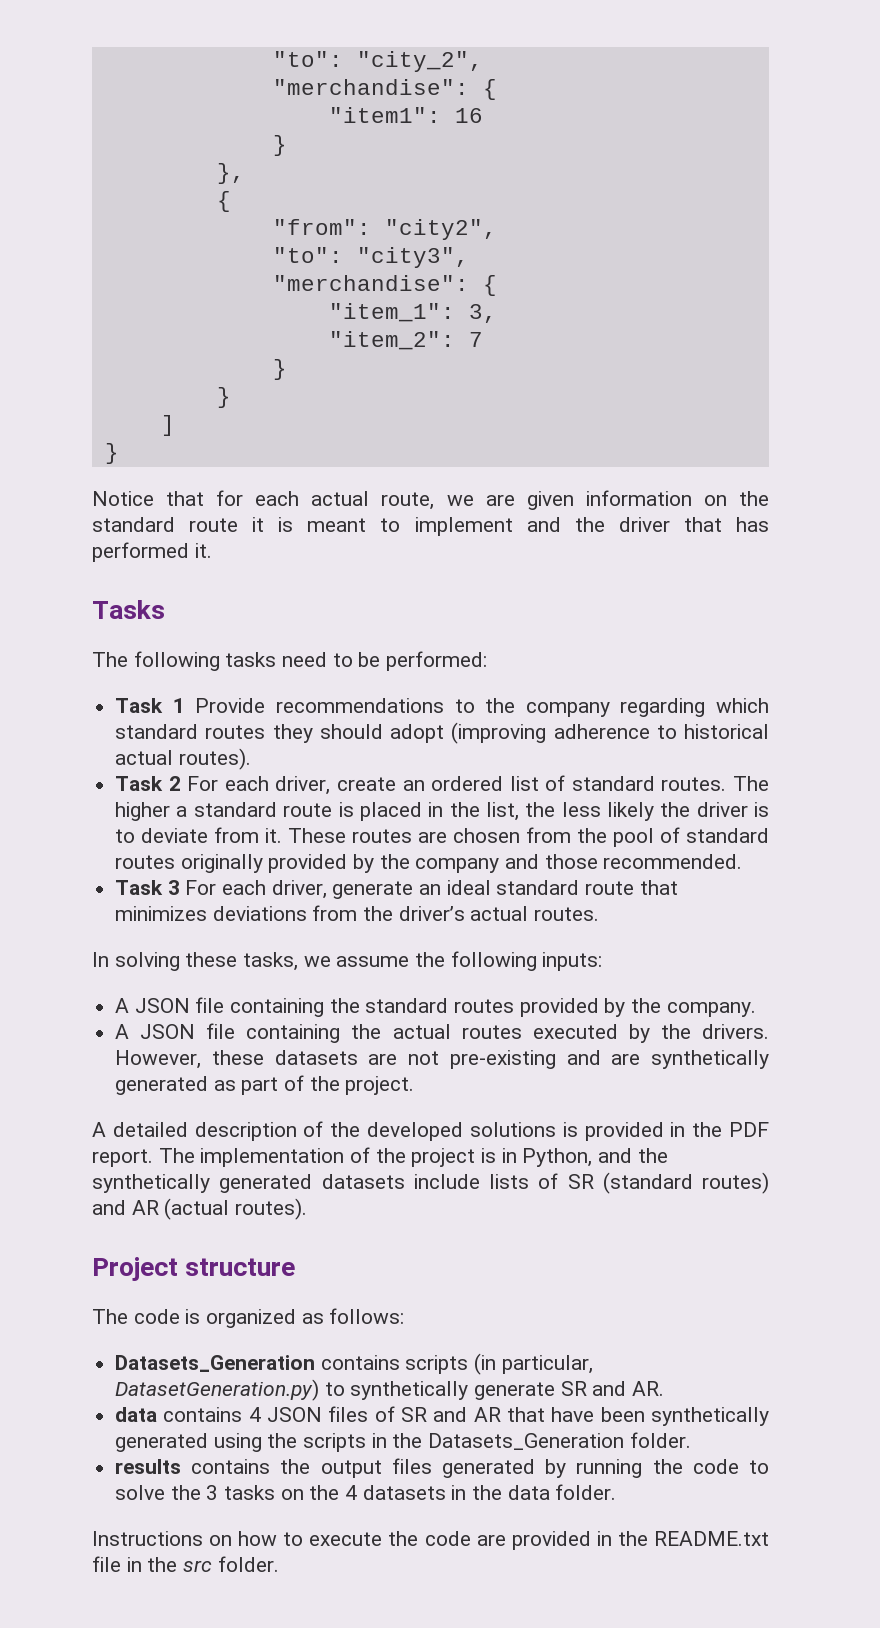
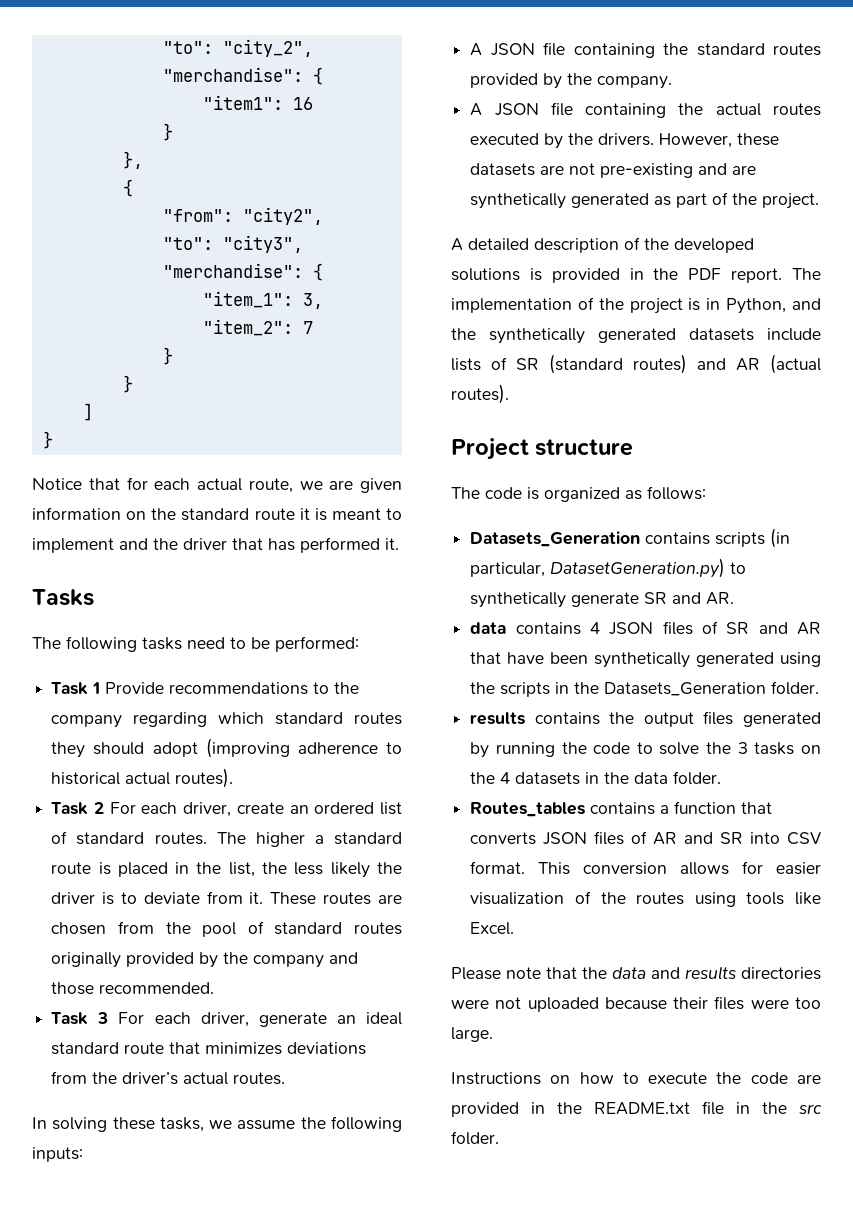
+ Routes_tables contains a function that converts JSON files of AR and SR into CSV format. This conversion allows for easier visualization of the routes using tools like Excel.
+ Please note that the data and results directories were not uploaded because their files were too large.

